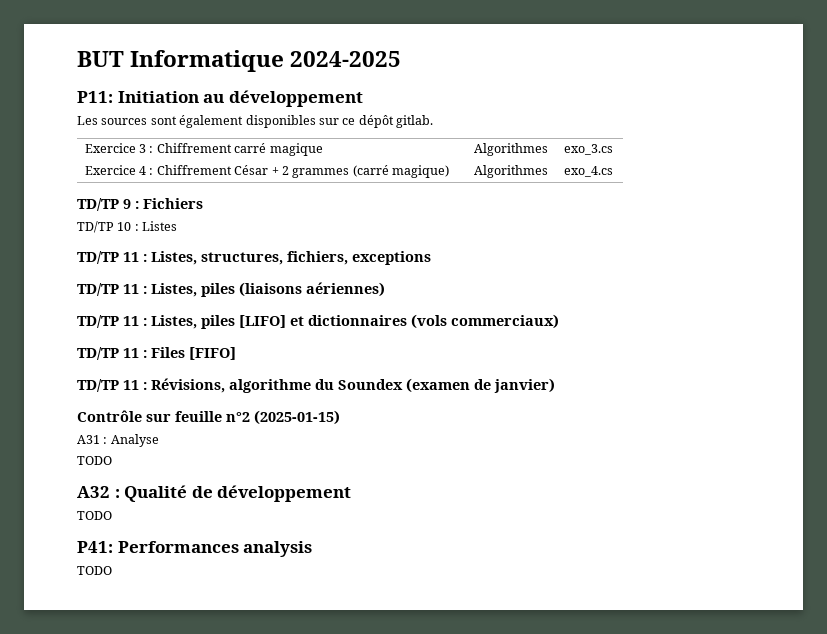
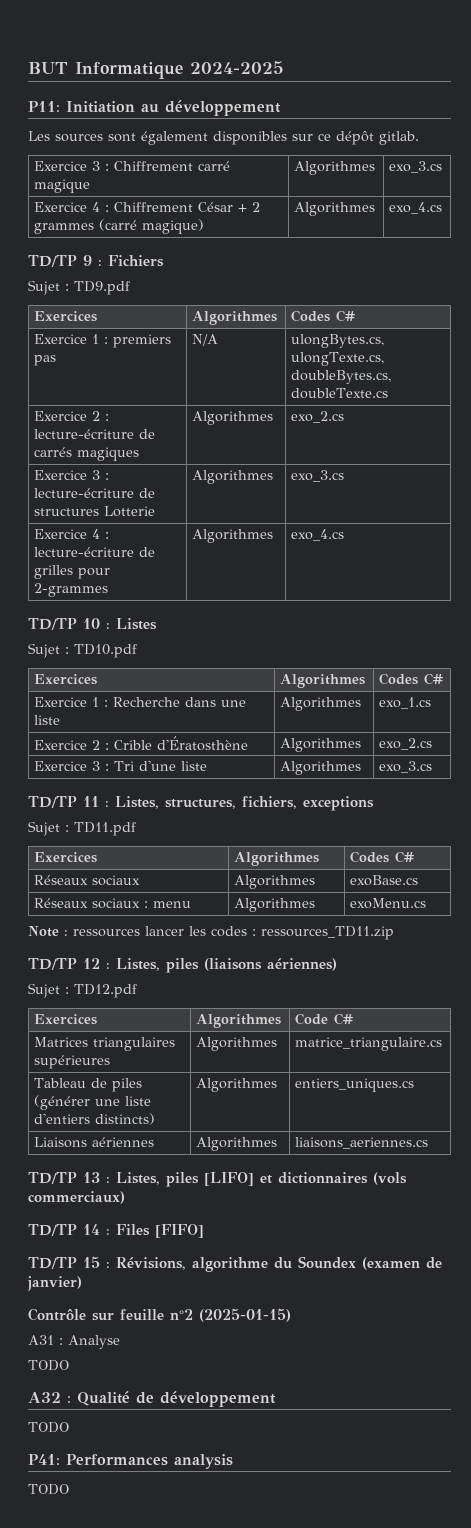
+ Sujet : TD9.pdf
+ Exercices | Algorithmes | Codes C#
+ Exercice 1 : premiers pas | N/A | ulongBytes.cs, ulongTexte.cs, doubleBytes.cs, doubleTexte.cs
+ Exercice 2 : lecture-écriture de carrés magiques | Algorithmes | exo_2.cs
+ Exercice 3 : lecture-écriture de structures Lotterie | Algorithmes | exo_3.cs
+ Exercice 4 : lecture-écriture de grilles pour 2-grammes | Algorithmes | exo_4.cs
  TD/TP 10 : Listes
+ Sujet : TD10.pdf
+ Exercices | Algorithmes | Codes C#
+ Exercice 1 : Recherche dans une liste | Algorithmes | exo_1.cs
+ Exercice 2 : Crible d'Ératosthène | Algorithmes | exo_2.cs
+ Exercice 3 : Tri d'une liste | Algorithmes | exo_3.cs
- TD/TP 11 : Listes, piles (liaisons aériennes)
+ Sujet : TD11.pdf
+ Exercices | Algorithmes | Codes C#
+ Réseaux sociaux | Algorithmes | exoBase.cs
+ Réseaux sociaux : menu | Algorithmes | exoMenu.cs
+ Note : ressources lancer les codes : ressources_TD11.zip
+ TD/TP 12 : Listes, piles (liaisons aériennes)
- TD/TP 11 : Listes, piles [LIFO] et dictionnaires (vols commerciaux)
+ Sujet : TD12.pdf
+ Exercices | Algorithmes | Code C#
+ Matrices triangulaires supérieures | Algorithmes | matrice_triangulaire.cs
+ Tableau de piles (générer une liste d'entiers distincts) | Algorithmes | entiers_uniques.cs
+ Liaisons aériennes | Algorithmes | liaisons_aeriennes.cs
+ TD/TP 13 : Listes, piles [LIFO] et dictionnaires (vols commerciaux)
- TD/TP 11 : Files [FIFO]
+ TD/TP 14 : Files [FIFO]
- TD/TP 11 : Révisions, algorithme du Soundex (examen de janvier)
+ TD/TP 15 : Révisions, algorithme du Soundex (examen de janvier)

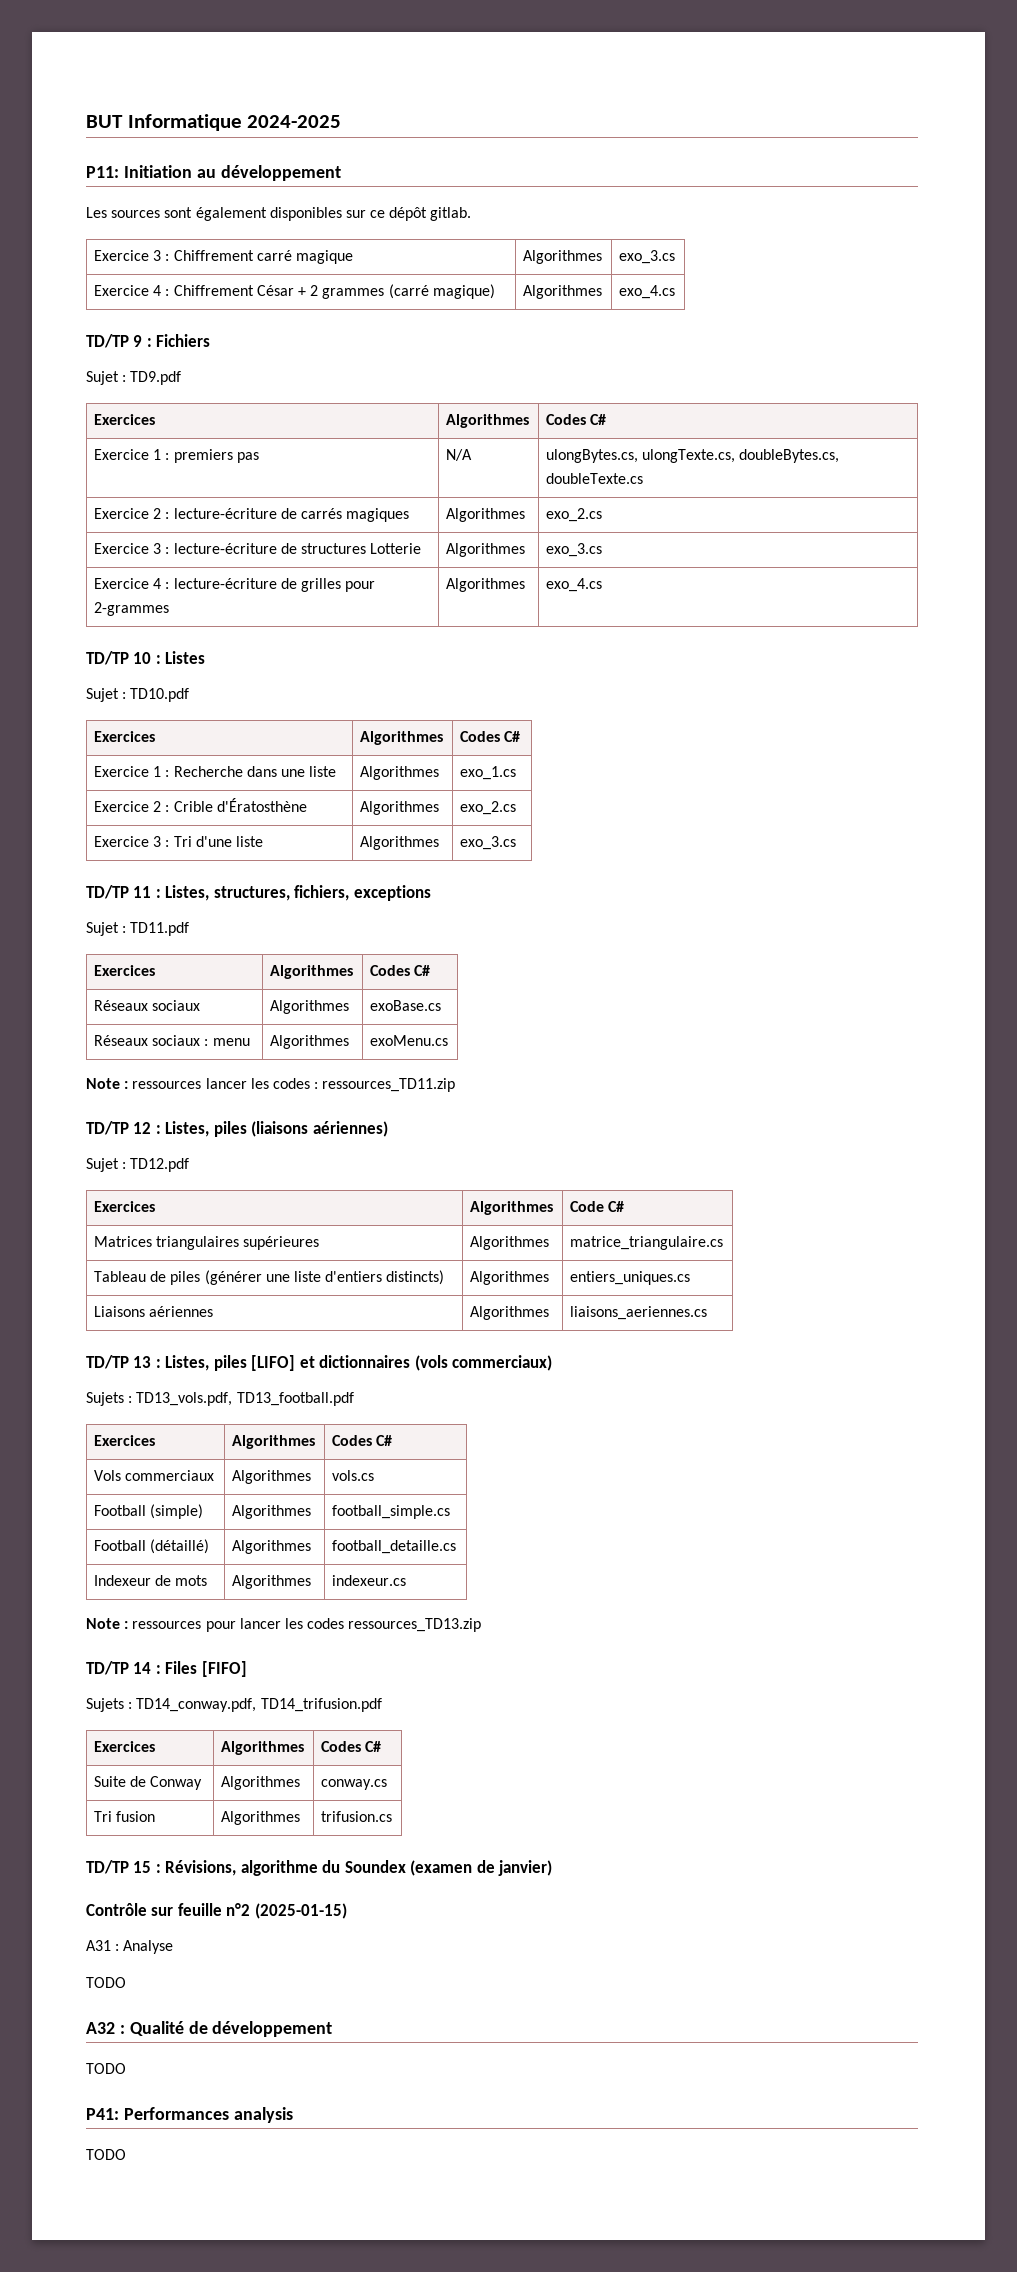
+ Sujets : TD13_vols.pdf, TD13_football.pdf
+ Exercices | Algorithmes | Codes C#
+ Vols commerciaux | Algorithmes | vols.cs
+ Football (simple) | Algorithmes | football_simple.cs
+ Football (détaillé) | Algorithmes | football_detaille.cs
+ Indexeur de mots | Algorithmes | indexeur.cs
+ Note : ressources pour lancer les codes ressources_TD13.zip
+ Sujets : TD14_conway.pdf, TD14_trifusion.pdf
+ Exercices | Algorithmes | Codes C#
+ Suite de Conway | Algorithmes | conway.cs
+ Tri fusion | Algorithmes | trifusion.cs

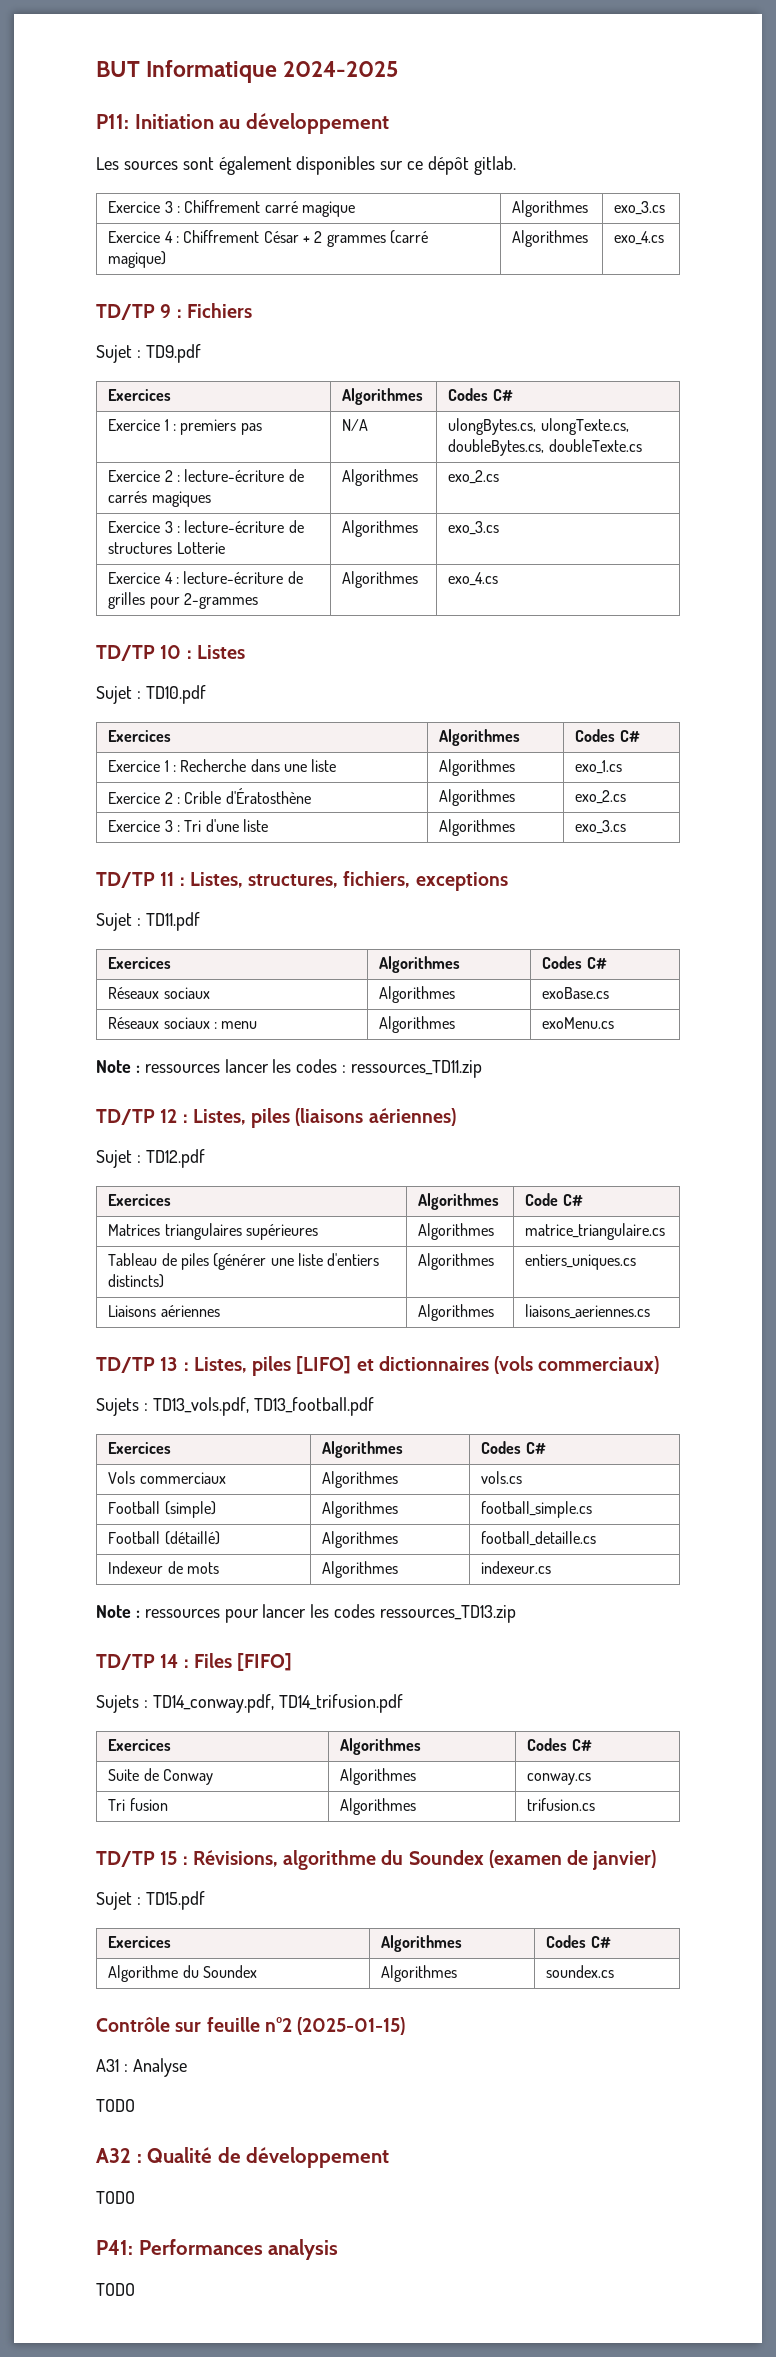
+ Sujet : TD15.pdf
+ Exercices | Algorithmes | Codes C#
+ Algorithme du Soundex | Algorithmes | soundex.cs

